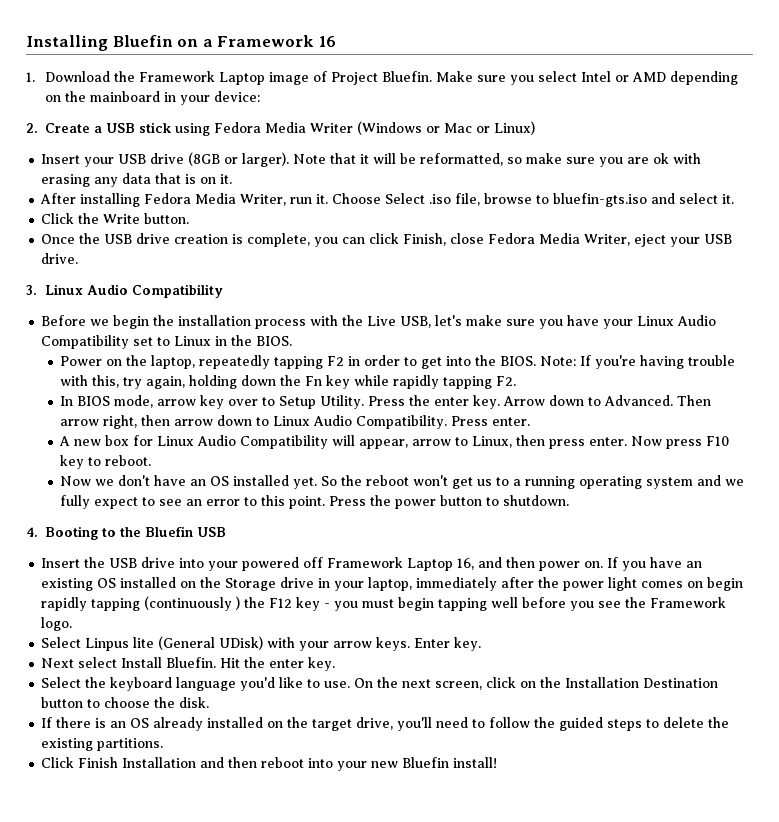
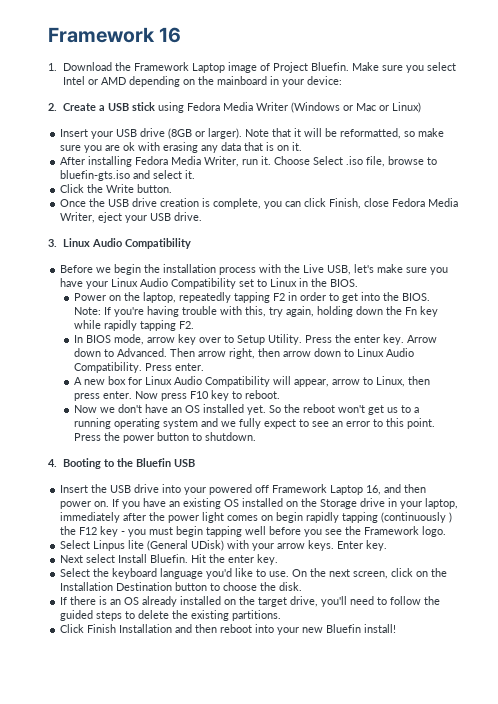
- Installing Bluefin on a Framework 16
+ Framework 16

